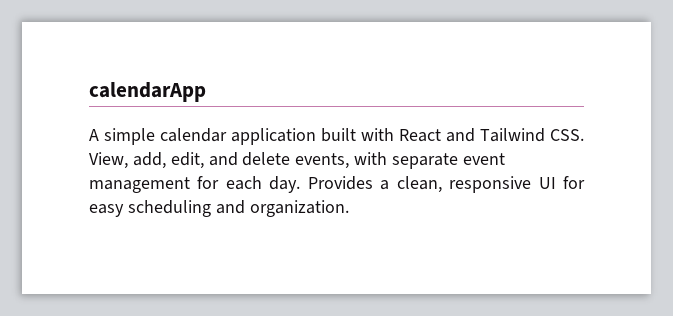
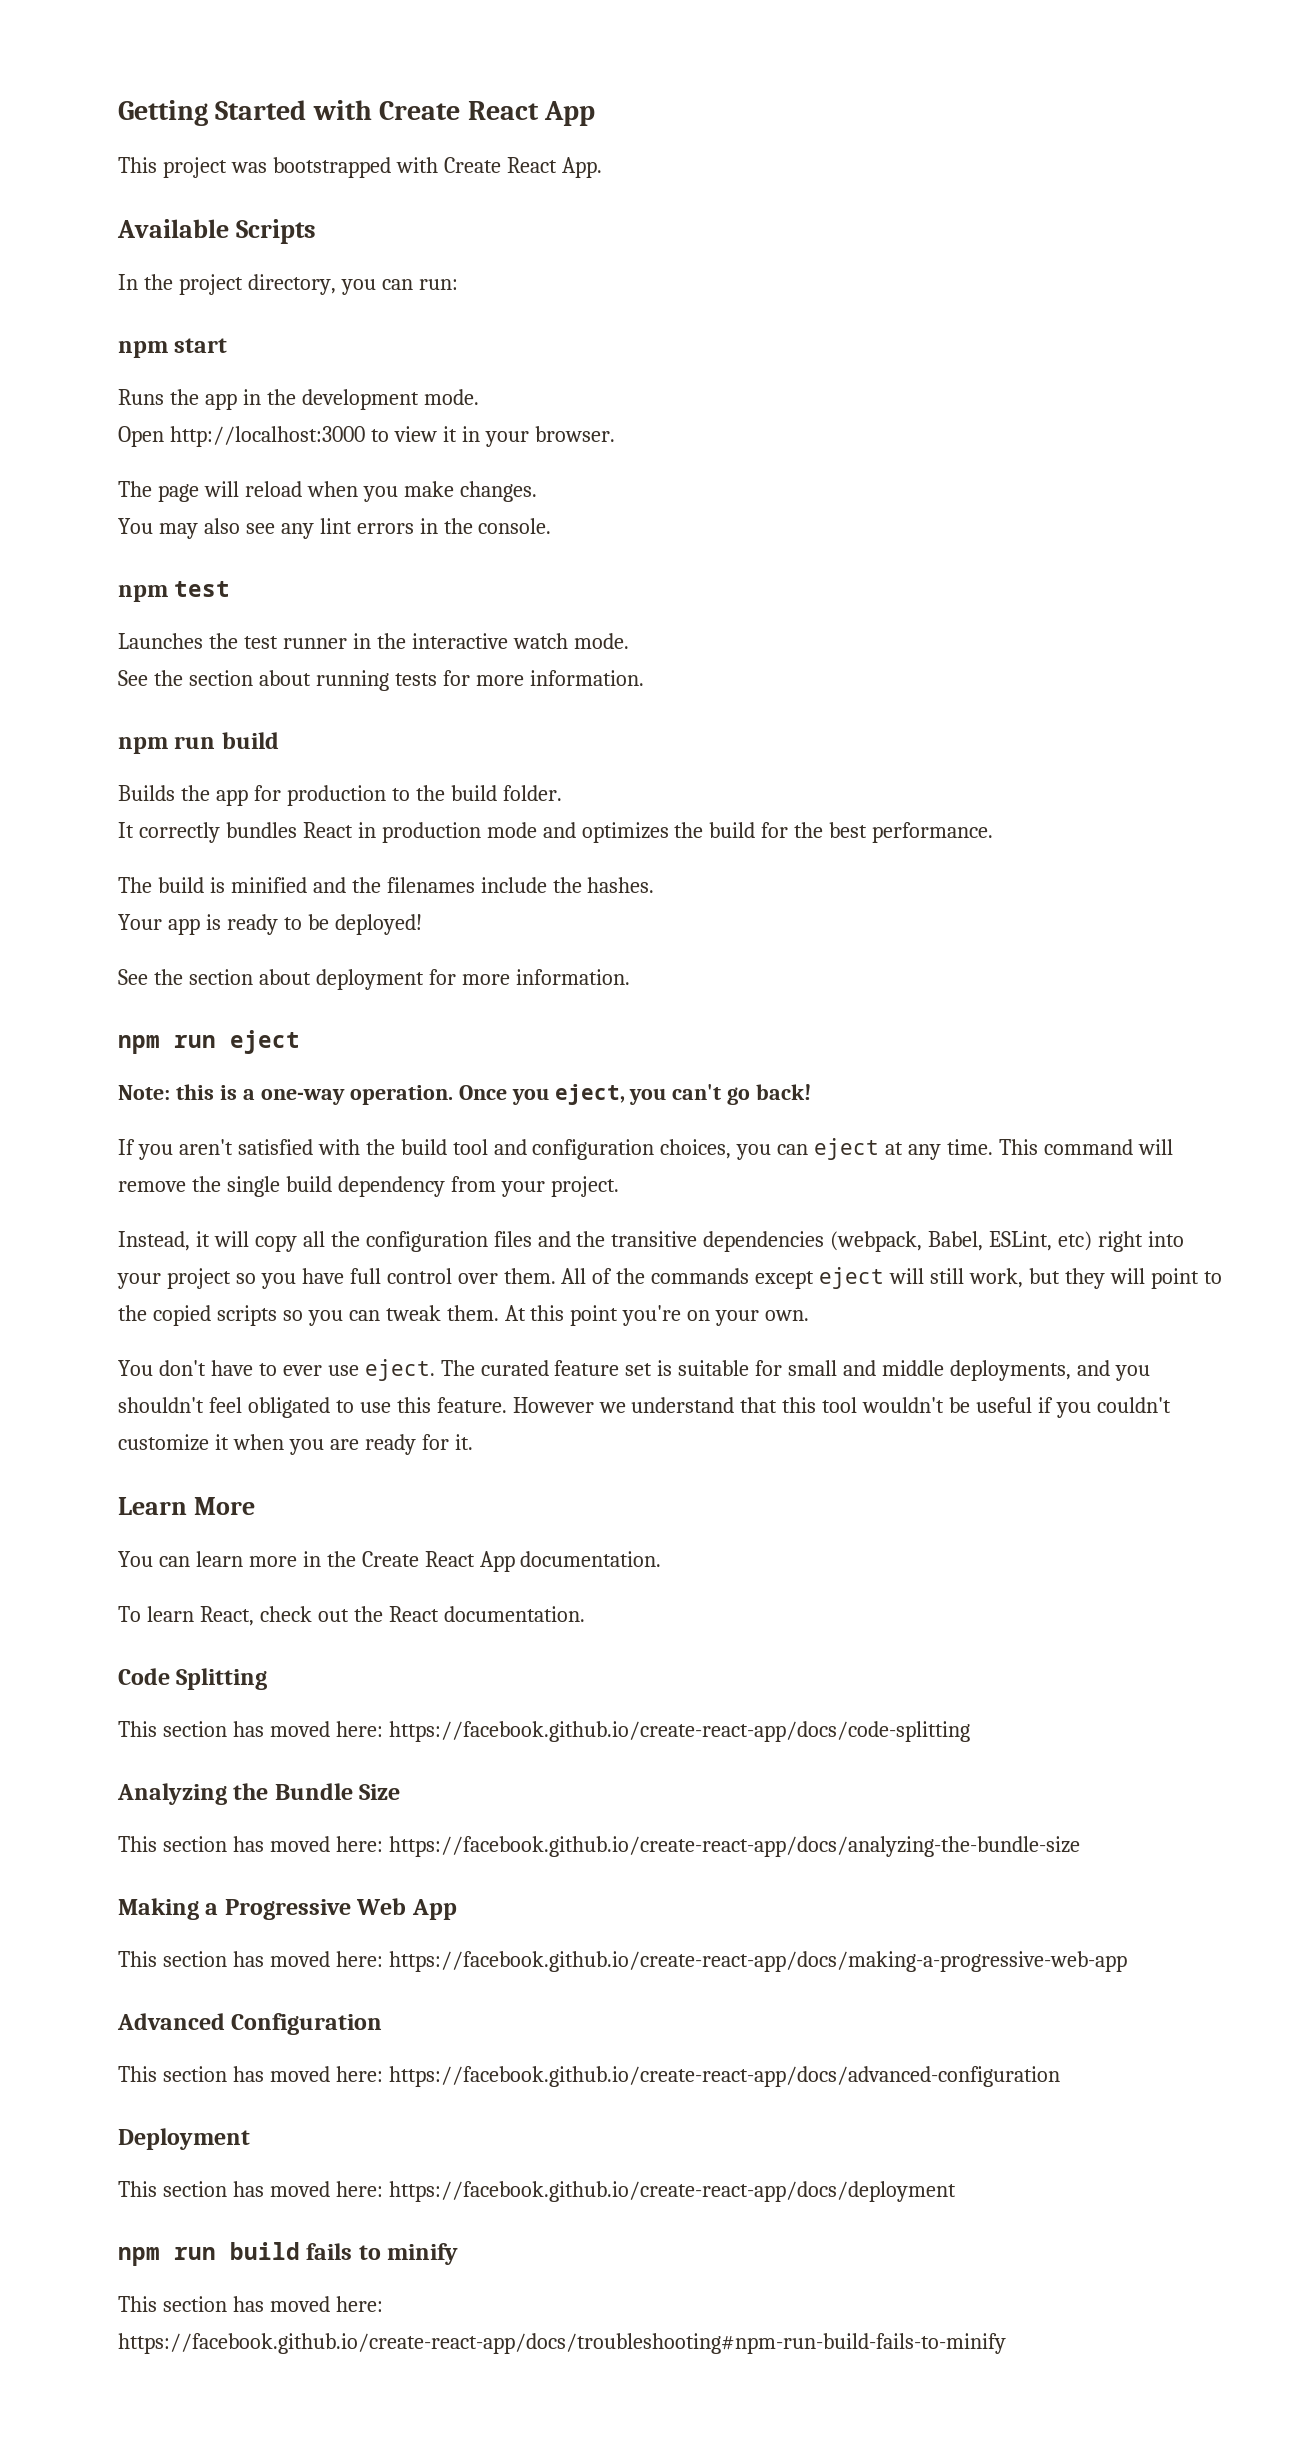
- calendarApp
- A simple calendar application built with React and Tailwind CSS. View, add, edit, and delete events, with separate event management for each day. Provides a clean, responsive UI for easy scheduling and organization.
+ Getting Started with Create React App
+ This project was bootstrapped with Create React App.
+ Available Scripts
+ In the project directory, you can run:
+ npm start
+ Runs the app in the development mode.
+ Open http://localhost:3000 to view it in your browser.
+ The page will reload when you make changes.
+ You may also see any lint errors in the console.
+ npm test
+ Launches the test runner in the interactive watch mode.
+ See the section about running tests for more information.
+ npm run build
+ Builds the app for production to the build folder.
+ It correctly bundles React in production mode and optimizes the build for the best performance.
+ The build is minified and the filenames include the hashes.
+ Your app is ready to be deployed!
+ See the section about deployment for more information.
+ npm run eject
+ Note: this is a one-way operation. Once you eject, you can't go back!
+ If you aren't satisfied with the build tool and configuration choices, you can eject at any time. This command will remove the single build dependency from your project.
+ Instead, it will copy all the configuration files and the transitive dependencies (webpack, Babel, ESLint, etc) right into your project so you have full control over them. All of the commands except eject will still work, but they will point to the copied scripts so you can tweak them. At this point you're on your own.
+ You don't have to ever use eject. The curated feature set is suitable for small and middle deployments, and you shouldn't feel obligated to use this feature. However we understand that this tool wouldn't be useful if you couldn't customize it when you are ready for it.
+ Learn More
+ You can learn more in the Create React App documentation.
+ To learn React, check out the React documentation.
+ Code Splitting
+ This section has moved here: https://facebook.github.io/create-react-app/docs/code-splitting
+ Analyzing the Bundle Size
+ This section has moved here: https://facebook.github.io/create-react-app/docs/analyzing-the-bundle-size
+ Making a Progressive Web App
+ This section has moved here: https://facebook.github.io/create-react-app/docs/making-a-progressive-web-app
+ Advanced Configuration
+ This section has moved here: https://facebook.github.io/create-react-app/docs/advanced-configuration
+ Deployment
+ This section has moved here: https://facebook.github.io/create-react-app/docs/deployment
+ npm run build fails to minify
+ This section has moved here: https://facebook.github.io/create-react-app/docs/troubleshooting#npm-run-build-fails-to-minify

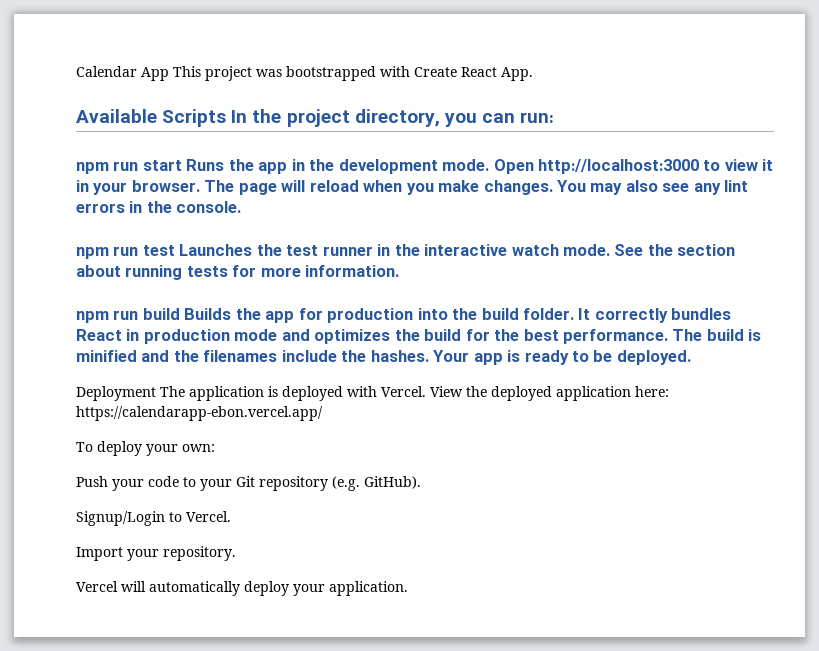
- Getting Started with Create React App
- This project was bootstrapped with Create React App.
+ Calendar App This project was bootstrapped with Create React App.
- Available Scripts
- In the project directory, you can run:
+ Available Scripts In the project directory, you can run:
- npm start
- Runs the app in the development mode.
- Open http://localhost:3000 to view it in your browser.
- The page will reload when you make changes.
- You may also see any lint errors in the console.
+ npm run start Runs the app in the development mode. Open http://localhost:3000 to view it in your browser. The page will reload when you make changes. You may also see any lint errors in the console.
- npm test
- Launches the test runner in the interactive watch mode.
- See the section about running tests for more information.
- npm run build
- Builds the app for production to the build folder.
- It correctly bundles React in production mode and optimizes the build for the best performance.
- The build is minified and the filenames include the hashes.
- Your app is ready to be deployed!
- See the section about deployment for more information.
- npm run eject
- Note: this is a one-way operation. Once you eject, you can't go back!
- If you aren't satisfied with the build tool and configuration choices, you can eject at any time. This command will remove the single build dependency from your project.
- Instead, it will copy all the configuration files and the transitive dependencies (webpack, Babel, ESLint, etc) right into your project so you have full control over them. All of the commands except eject will still work, but they will point to the copied scripts so you can tweak them. At this point you're on your own.
- You don't have to ever use eject. The curated feature set is suitable for small and middle deployments, and you shouldn't feel obligated to use this feature. However we understand that this tool wouldn't be useful if you couldn't customize it when you are ready for it.
- Learn More
- You can learn more in the Create React App documentation.
- To learn React, check out the React documentation.
- Code Splitting
- This section has moved here: https://facebook.github.io/create-react-app/docs/code-splitting
- Analyzing the Bundle Size
- This section has moved here: https://facebook.github.io/create-react-app/docs/analyzing-the-bundle-size
- Making a Progressive Web App
- This section has moved here: https://facebook.github.io/create-react-app/docs/making-a-progressive-web-app
- Advanced Configuration
- This section has moved here: https://facebook.github.io/create-react-app/docs/advanced-configuration
- Deployment
- This section has moved here: https://facebook.github.io/create-react-app/docs/deployment
- npm run build fails to minify
- This section has moved here: https://facebook.github.io/create-react-app/docs/troubleshooting#npm-run-build-fails-to-minify
+ npm run test Launches the test runner in the interactive watch mode. See the section about running tests for more information.
+ npm run build Builds the app for production into the build folder. It correctly bundles React in production mode and optimizes the build for the best performance. The build is minified and the filenames include the hashes. Your app is ready to be deployed.
+ Deployment The application is deployed with Vercel. View the deployed application here: https://calendarapp-ebon.vercel.app/
+ To deploy your own:
+ Push your code to your Git repository (e.g. GitHub).
+ Signup/Login to Vercel.
+ Import your repository.
+ Vercel will automatically deploy your application.

